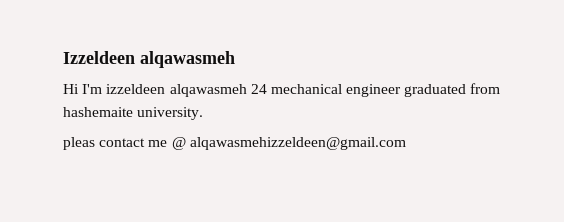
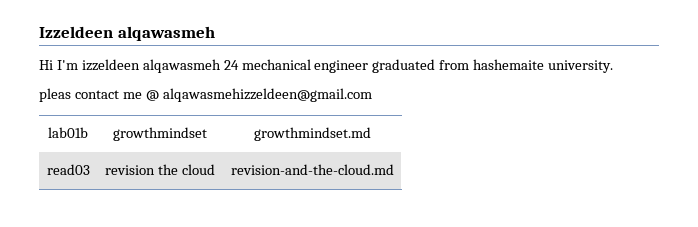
+ lab01b | growthmindset | growthmindset.md
+ read03 | revision the cloud | revision-and-the-cloud.md

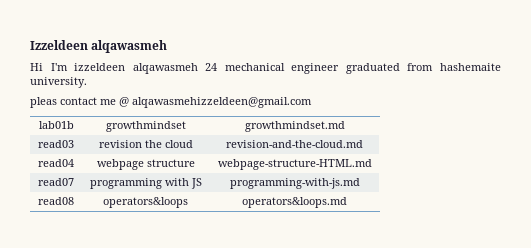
+ read04 | webpage structure | webpage-structure-HTML.md
+ read07 | programming with JS | programming-with-js.md
+ read08 | operators&loops | operators&loops.md

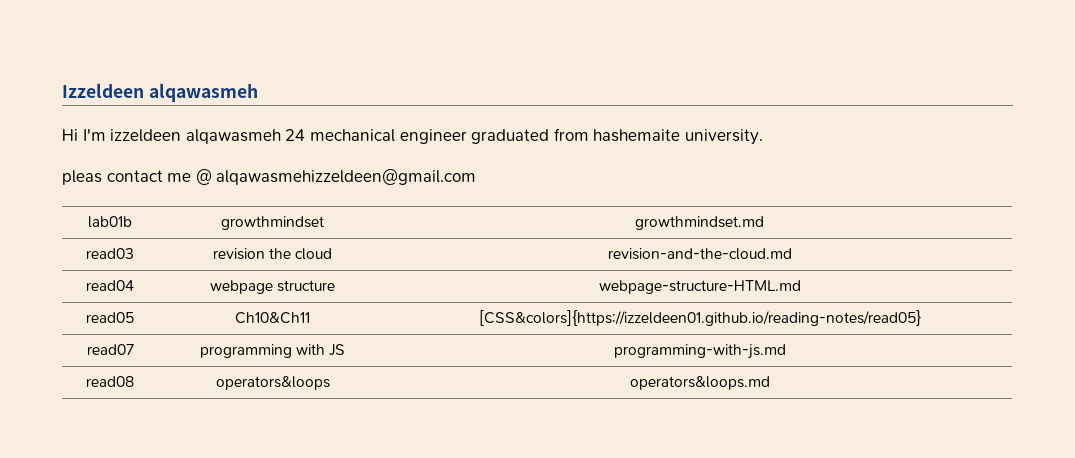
+ read05 | Ch10&Ch11 | [CSS&colors]{https://izzeldeen01.github.io/reading-notes/read05}

